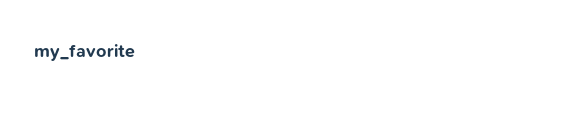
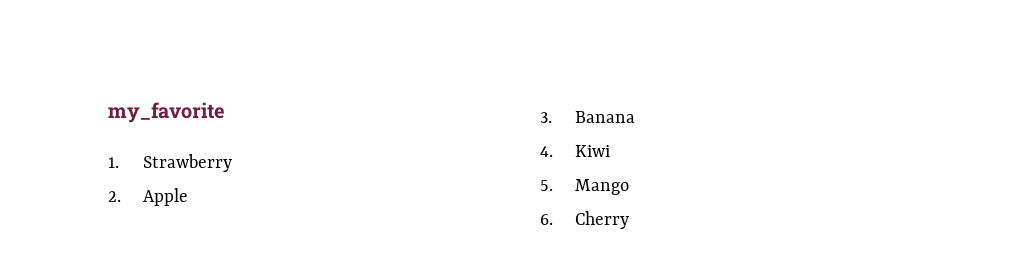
+ 1. Strawberry
+ 2. Apple
+ 3. Banana
+ 4. Kiwi
+ 5. Mango
+ 6. Cherry

